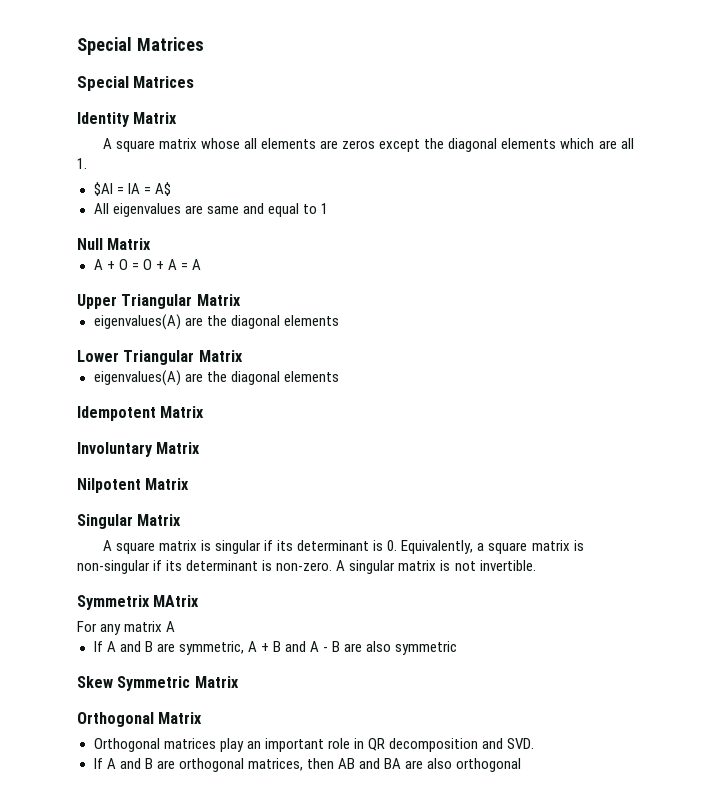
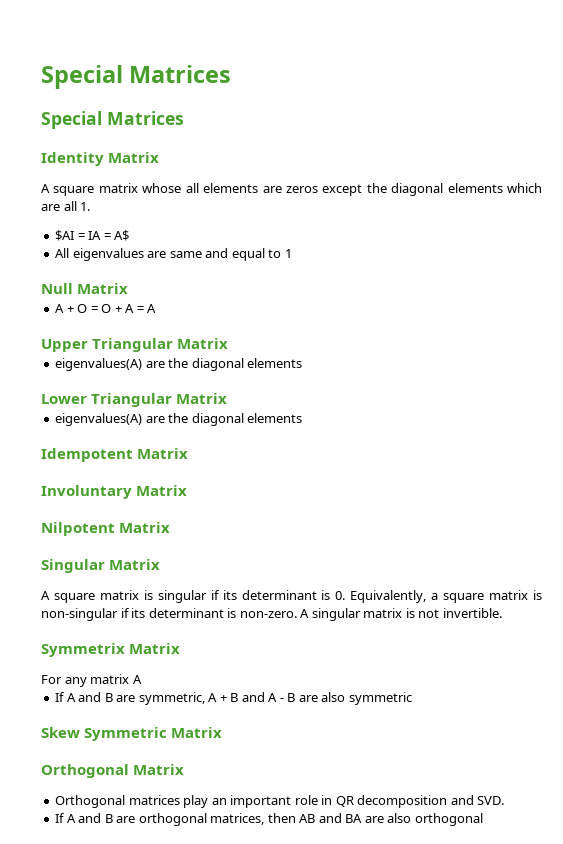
- Symmetrix MAtrix
+ Symmetrix Matrix

